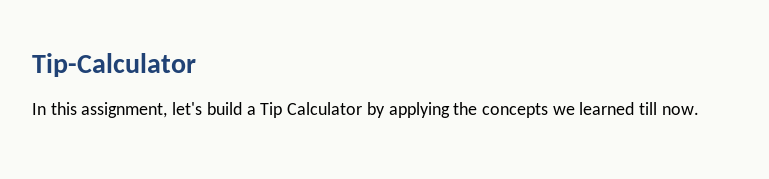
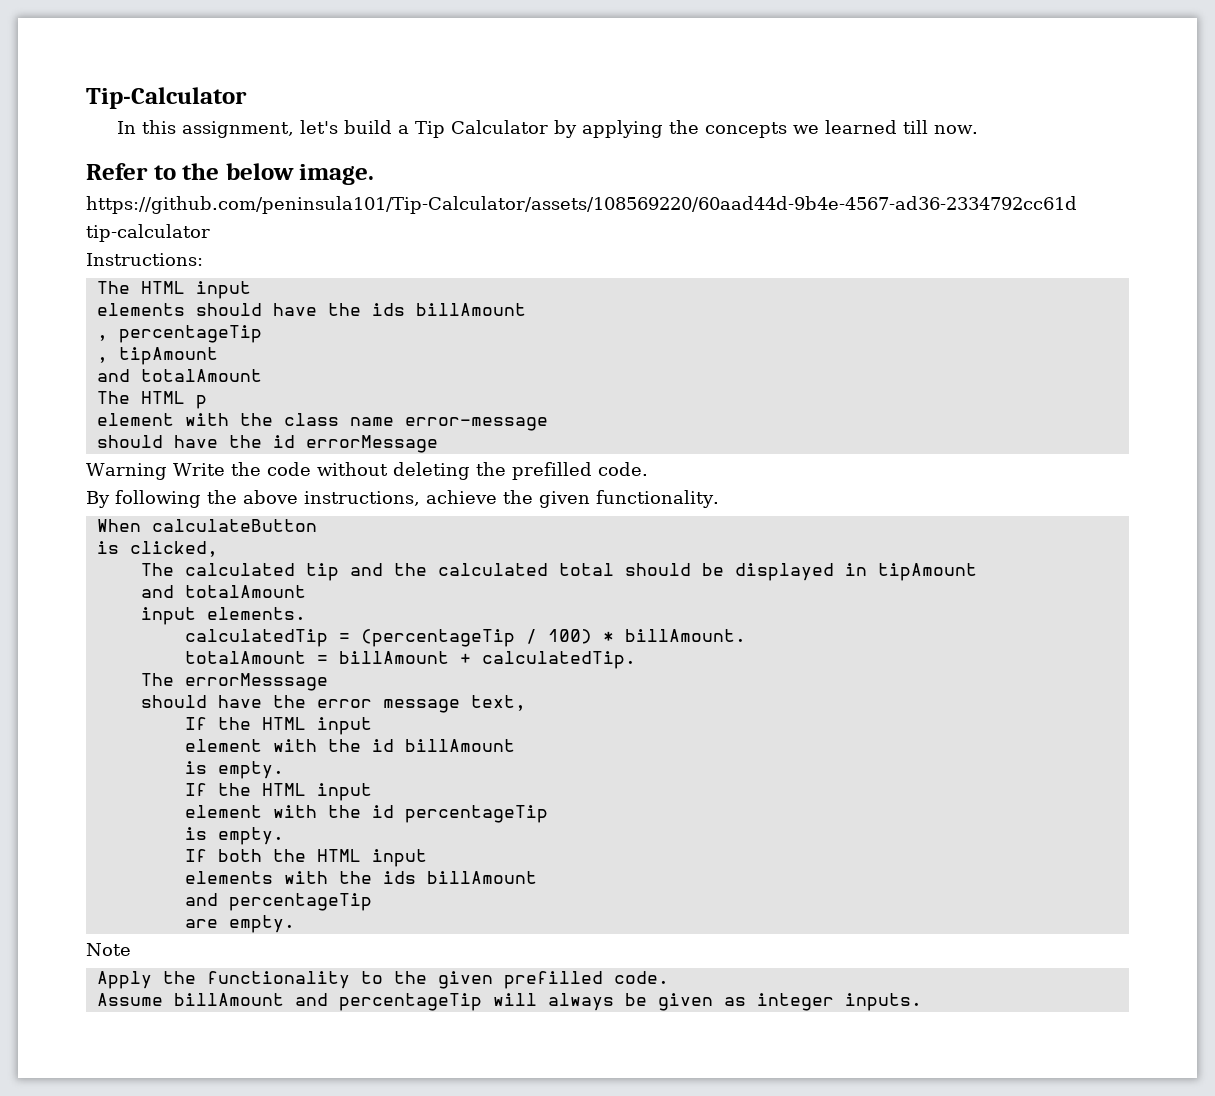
+ Refer to the below image.
+ https://github.com/peninsula101/Tip-Calculator/assets/108569220/60aad44d-9b4e-4567-ad36-2334792cc61d
+ tip-calculator
+ Instructions:
+ The HTML input
+ elements should have the ids billAmount
+ , percentageTip
+ , tipAmount
+ and totalAmount
+ The HTML p
+ element with the class name error-message
+ should have the id errorMessage
+ Warning Write the code without deleting the prefilled code.
+ By following the above instructions, achieve the given functionality.
+ When calculateButton
+ is clicked,
+ The calculated tip and the calculated total should be displayed in tipAmount
+ and totalAmount
+ input elements.
+ calculatedTip = (percentageTip / 100) * billAmount.
+ totalAmount = billAmount + calculatedTip.
+ The errorMesssage
+ should have the error message text,
+ If the HTML input
+ element with the id billAmount
+ is empty.
+ If the HTML input
+ element with the id percentageTip
+ is empty.
+ If both the HTML input
+ elements with the ids billAmount
+ and percentageTip
+ are empty.
+ Note
+ Apply the functionality to the given prefilled code.
+ Assume billAmount and percentageTip will always be given as integer inputs.

